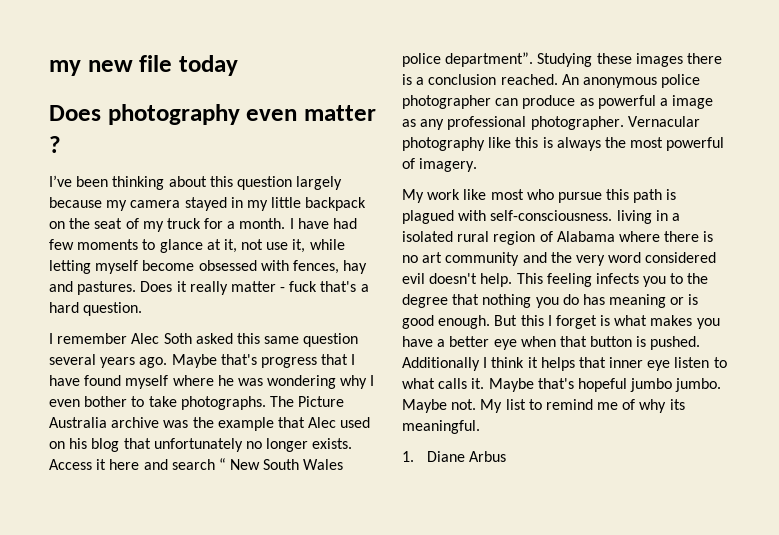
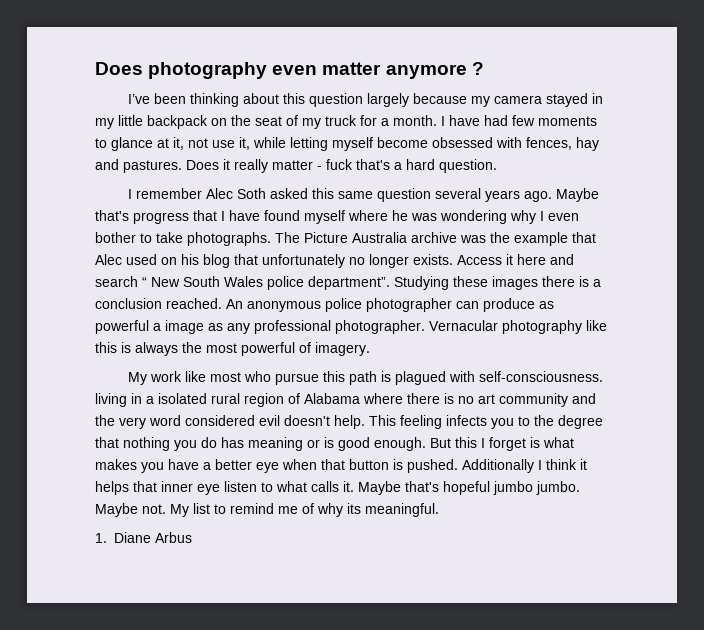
- my new file today
- Does photography even matter ?
+ Does photography even matter anymore ?

